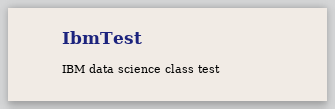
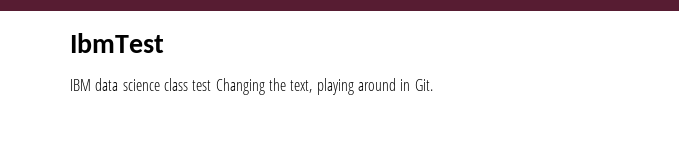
- IBM data science class test
+ IBM data science class test Changing the text, playing around in Git.

